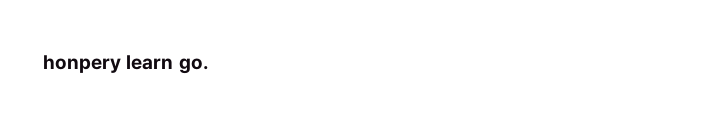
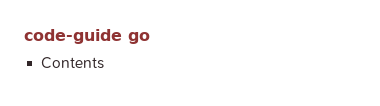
- honpery learn go.
+ code-guide go
+ Contents

